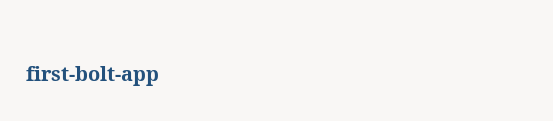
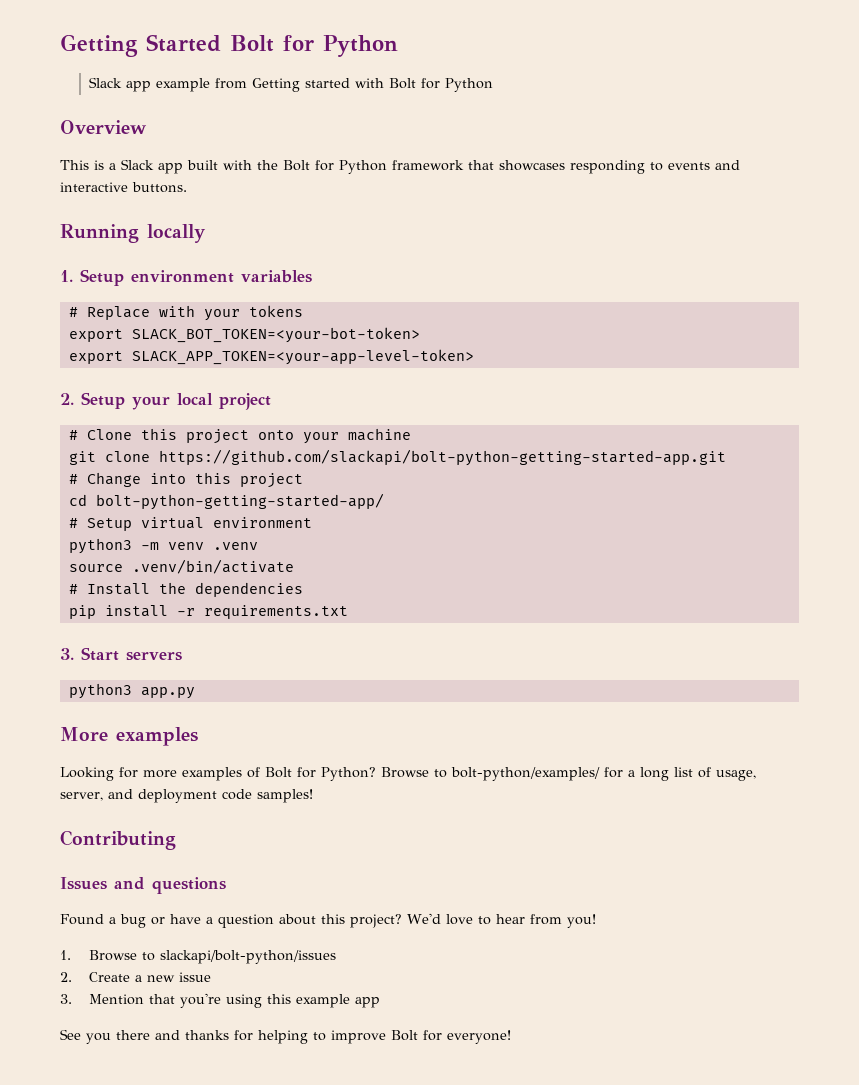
- first-bolt-app
+ Getting Started Bolt for Python
+ Slack app example from Getting started with Bolt for Python
+ Overview
+ This is a Slack app built with the Bolt for Python framework that showcases responding to events and interactive buttons.
+ Running locally
+ 1. Setup environment variables
+ # Replace with your tokens
+ export SLACK_BOT_TOKEN=<your-bot-token>
+ export SLACK_APP_TOKEN=<your-app-level-token>
+ 2. Setup your local project
+ # Clone this project onto your machine
+ git clone https://github.com/slackapi/bolt-python-getting-started-app.git
+ # Change into this project
+ cd bolt-python-getting-started-app/
+ # Setup virtual environment
+ python3 -m venv .venv
+ source .venv/bin/activate
+ # Install the dependencies
+ pip install -r requirements.txt
+ 3. Start servers
+ python3 app.py
+ More examples
+ Looking for more examples of Bolt for Python? Browse to bolt-python/examples/ for a long list of usage, server, and deployment code samples!
+ Contributing
+ Issues and questions
+ Found a bug or have a question about this project? We'd love to hear from you!
+ 1. Browse to slackapi/bolt-python/issues
+ 2. Create a new issue
+ 3. Mention that you're using this example app
+ See you there and thanks for helping to improve Bolt for everyone!

